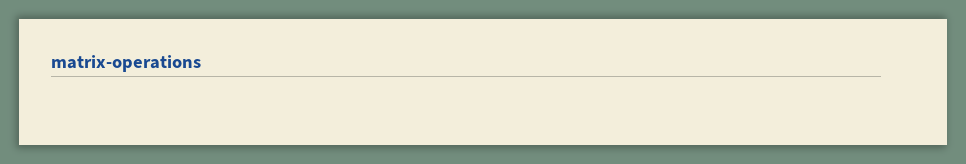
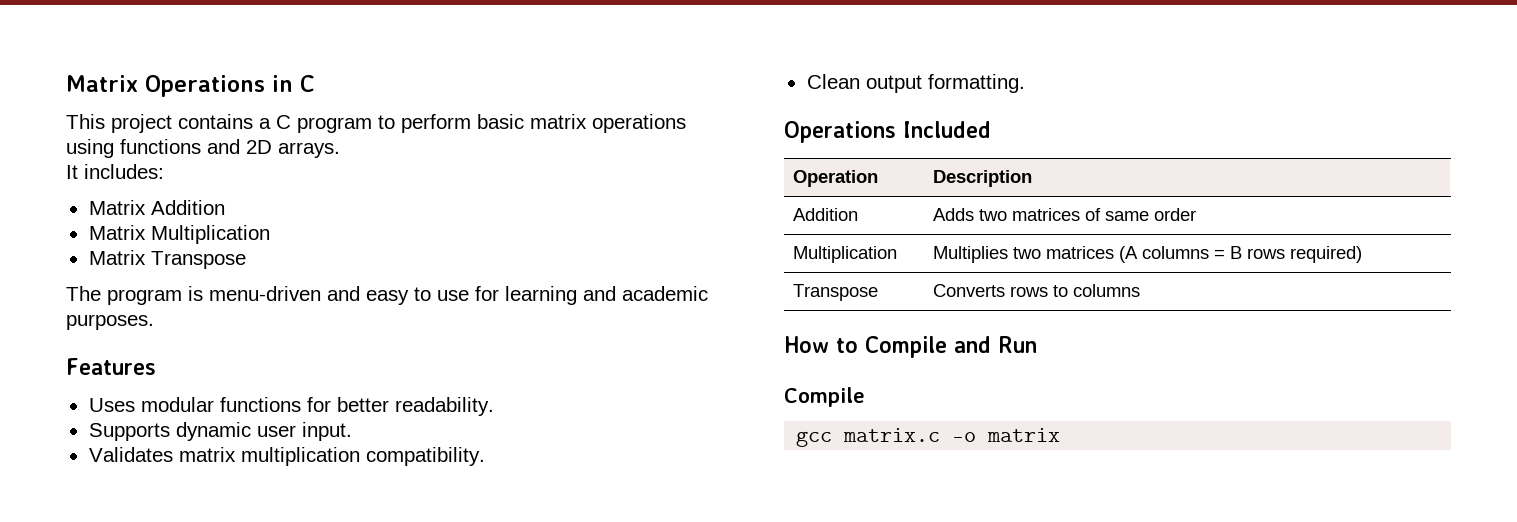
- matrix-operations
+ Matrix Operations in C
+ This project contains a C program to perform basic matrix operations using functions and 2D arrays.
+ It includes:
+ Matrix Addition
+ Matrix Multiplication
+ Matrix Transpose
+ The program is menu-driven and easy to use for learning and academic purposes.
+ Features
+ Uses modular functions for better readability.
+ Supports dynamic user input.
+ Validates matrix multiplication compatibility.
+ Clean output formatting.
+ Operations Included
+ Operation | Description
+ Addition | Adds two matrices of same order
+ Multiplication | Multiplies two matrices (A columns = B rows required)
+ Transpose | Converts rows to columns
+ How to Compile and Run
+ Compile
+ gcc matrix.c -o matrix

